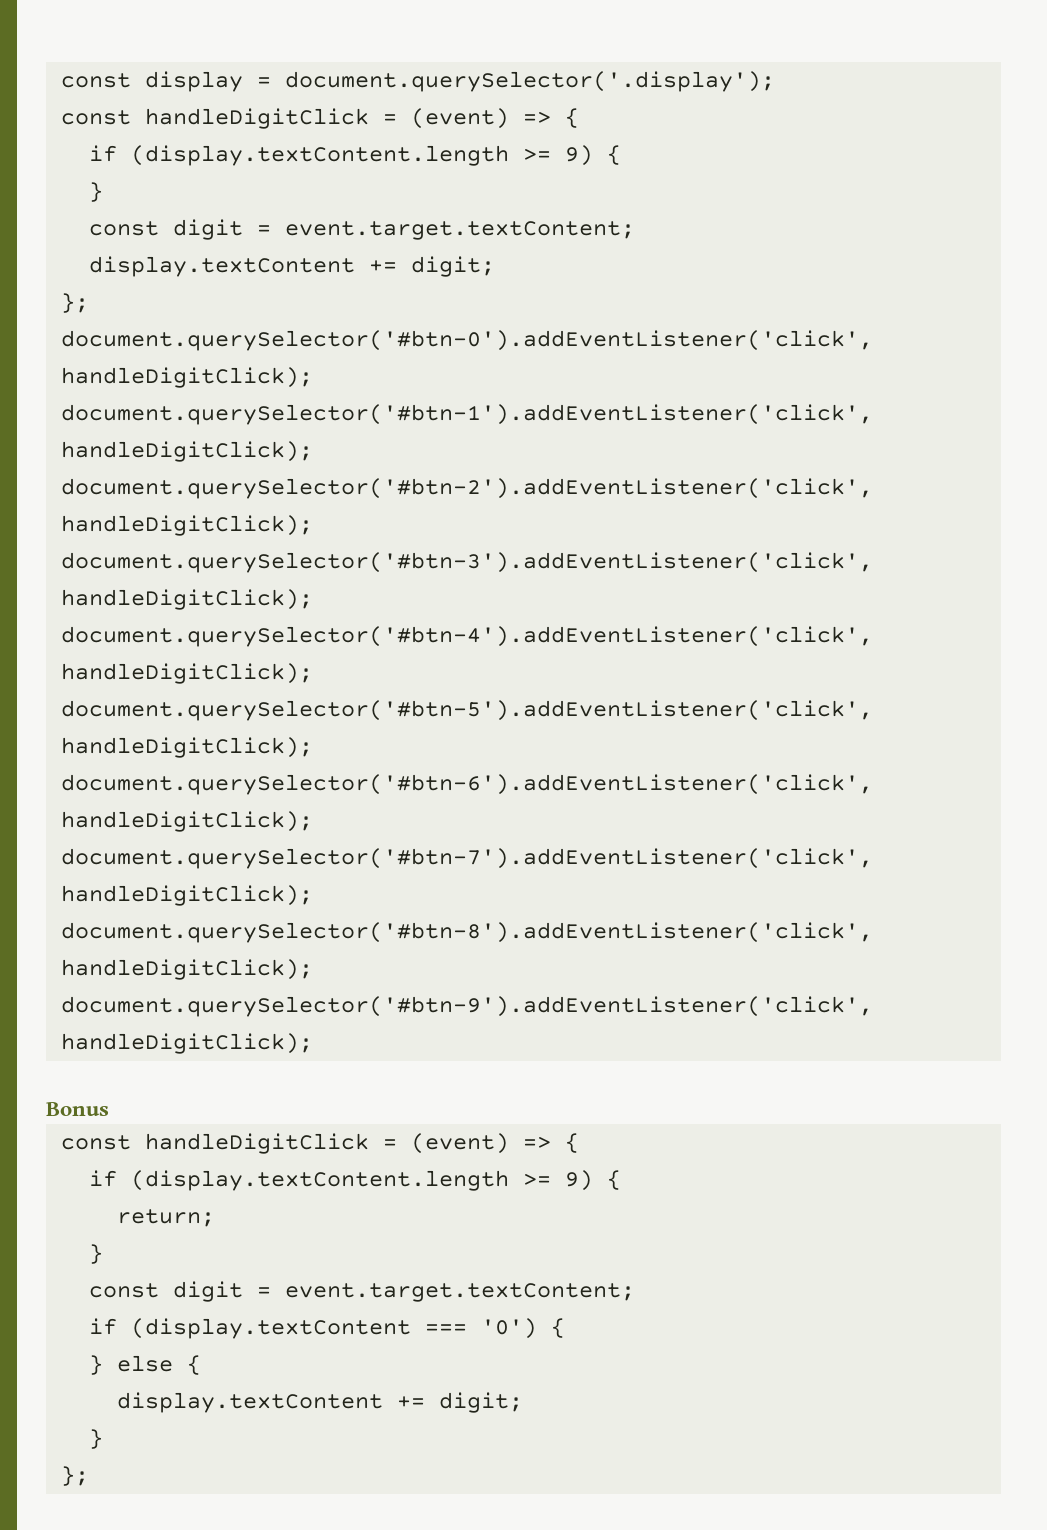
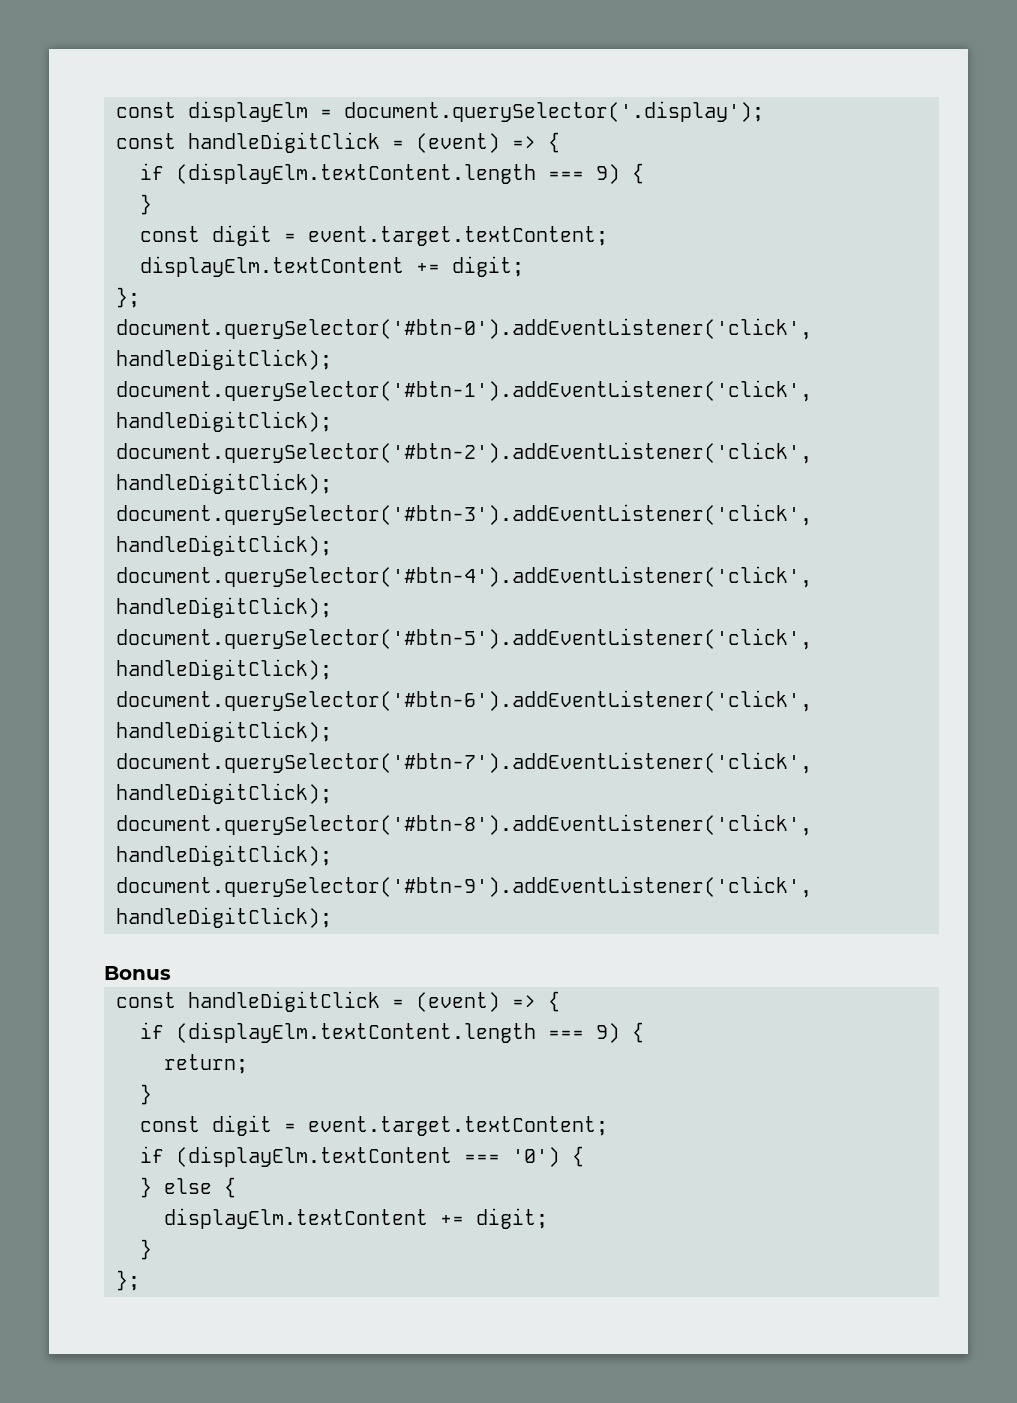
- const display = document.querySelector('.display');
+ const displayElm = document.querySelector('.display');
  const handleDigitClick = (event) => {
- if (display.textContent.length >= 9) {
+ if (displayElm.textContent.length === 9) {
  }
  const digit = event.target.textContent;
- display.textContent += digit;
+ displayElm.textContent += digit;
  Bonus
  const handleDigitClick = (event) => {
- if (display.textContent.length >= 9) {
+ if (displayElm.textContent.length === 9) {
- if (display.textContent === '0') {
+ if (displayElm.textContent === '0') {
  } else {
- display.textContent += digit;
+ displayElm.textContent += digit;

